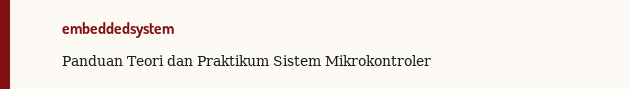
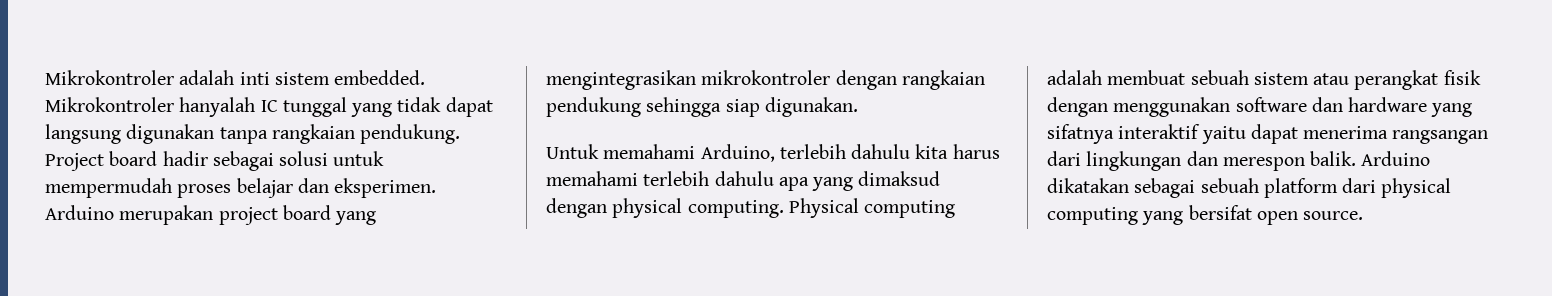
- embeddedsystem
- Panduan Teori dan Praktikum Sistem Mikrokontroler
+ Mikrokontroler adalah inti sistem embedded. Mikrokontroler hanyalah IC tunggal yang tidak dapat langsung digunakan tanpa rangkaian pendukung. Project board hadir sebagai solusi untuk mempermudah proses belajar dan eksperimen. Arduino merupakan project board yang mengintegrasikan mikrokontroler dengan rangkaian pendukung sehingga siap digunakan.
+ Untuk memahami Arduino, terlebih dahulu kita harus memahami terlebih dahulu apa yang dimaksud dengan physical computing. Physical computing adalah membuat sebuah sistem atau perangkat fisik dengan menggunakan software dan hardware yang sifatnya interaktif yaitu dapat menerima rangsangan dari lingkungan dan merespon balik. Arduino dikatakan sebagai sebuah platform dari physical computing yang bersifat open source.

